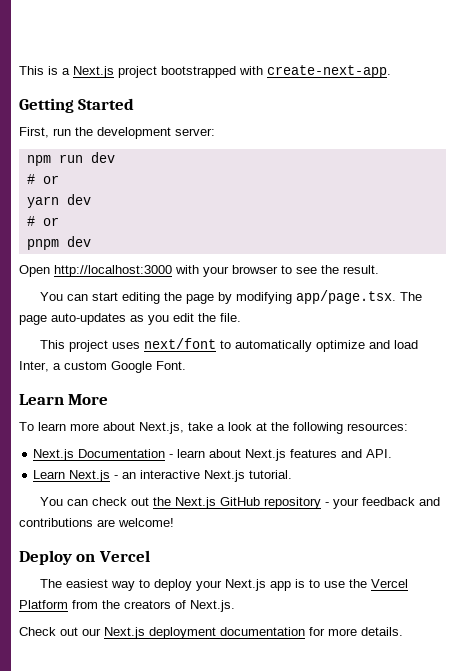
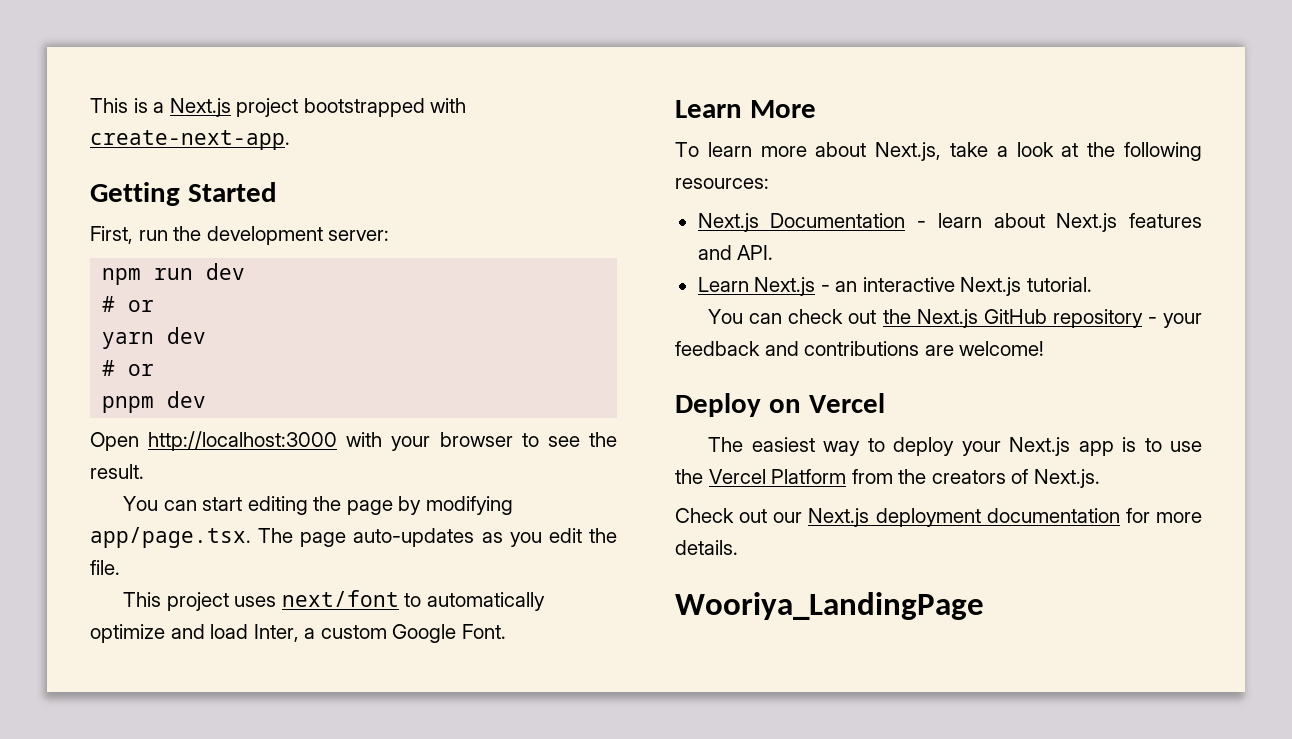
+ Wooriya_LandingPage

